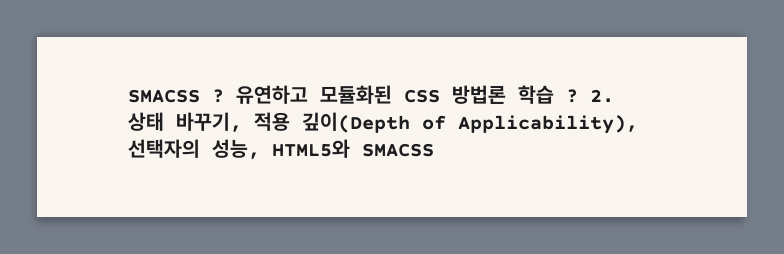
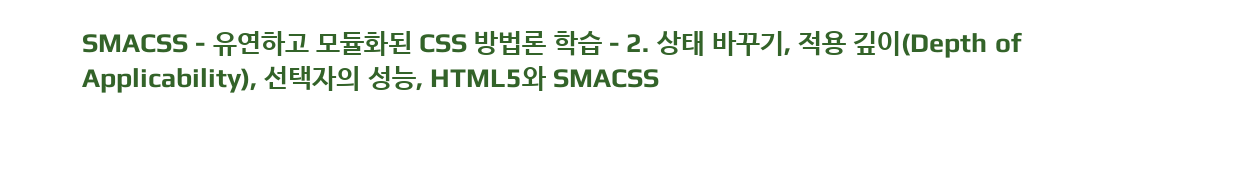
- SMACSS ? 유연하고 모듈화된 CSS 방법론 학습 ? 2. 상태 바꾸기, 적용 깊이(Depth of Applicability), 선택자의 성능, HTML5와 SMACSS
+ SMACSS - 유연하고 모듈화된 CSS 방법론 학습 - 2. 상태 바꾸기, 적용 깊이(Depth of Applicability), 선택자의 성능, HTML5와 SMACSS

